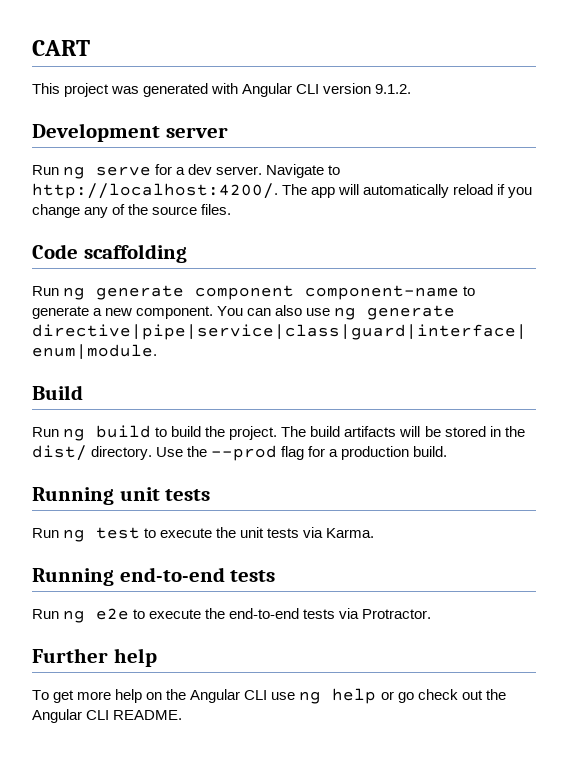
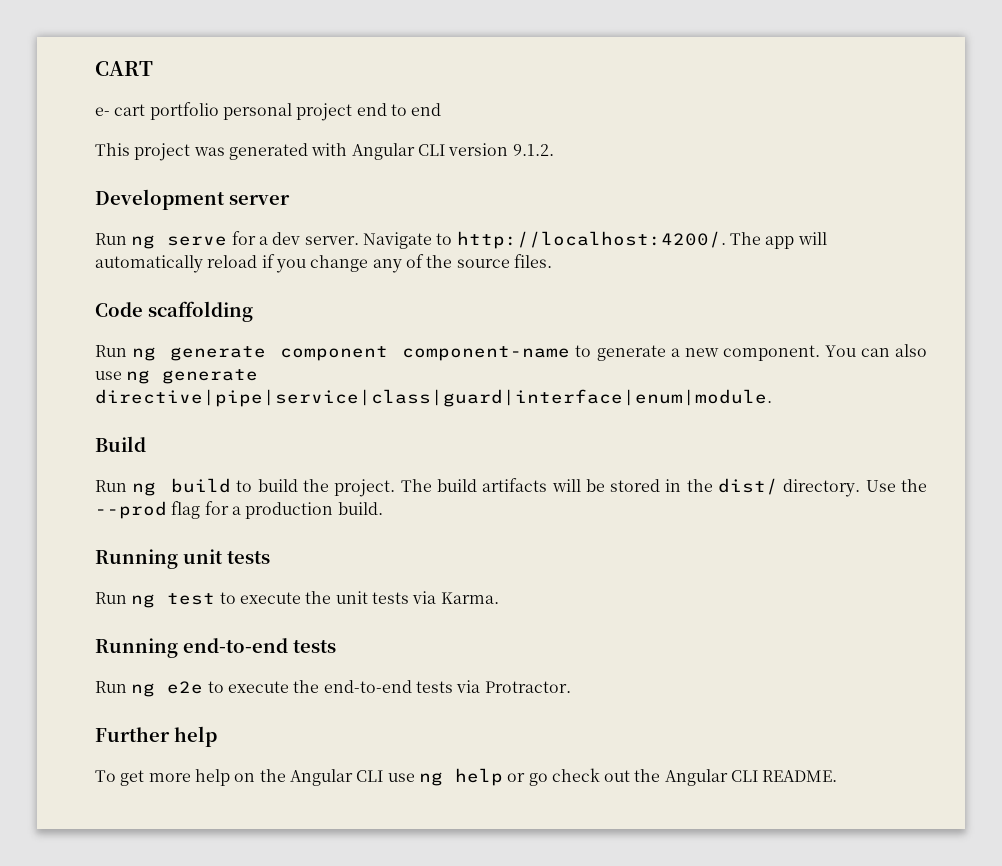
+ e- cart portfolio personal project end to end

